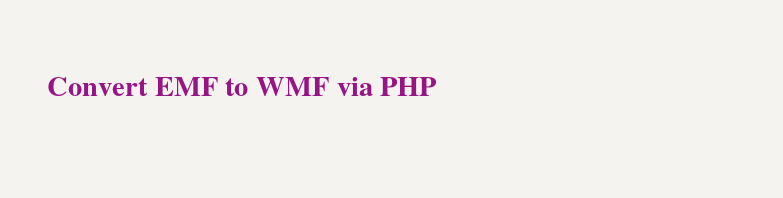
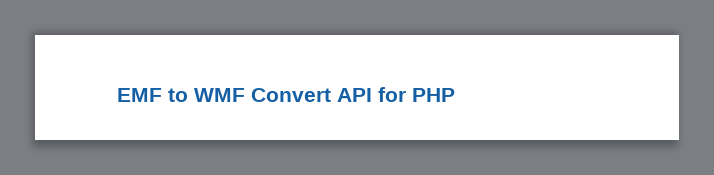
- Convert EMF to WMF via PHP
+ EMF to WMF Convert API for PHP

